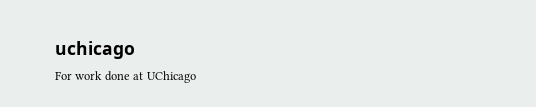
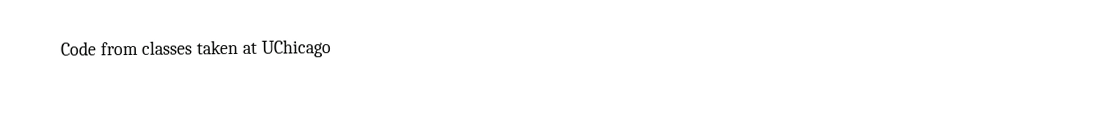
- uchicago
- For work done at UChicago
+ Code from classes taken at UChicago

